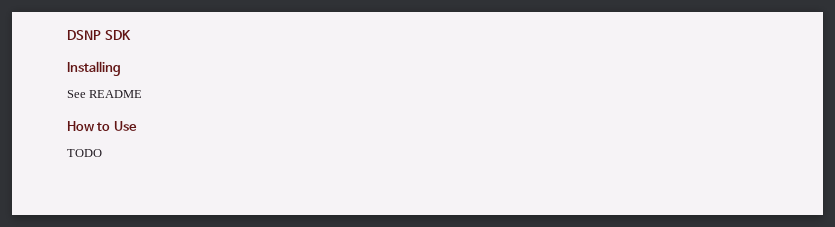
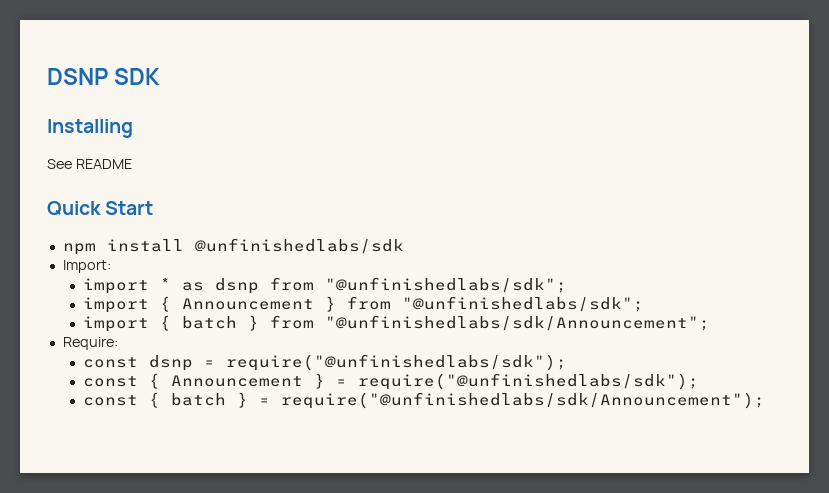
- How to Use
- TODO
+ Quick Start
+ npm install @unfinishedlabs/sdk
+ Import:
+ import * as dsnp from "@unfinishedlabs/sdk";
+ import { Announcement } from "@unfinishedlabs/sdk";
+ import { batch } from "@unfinishedlabs/sdk/Announcement";
+ Require:
+ const dsnp = require("@unfinishedlabs/sdk");
+ const { Announcement } = require("@unfinishedlabs/sdk");
+ const { batch } = require("@unfinishedlabs/sdk/Announcement");

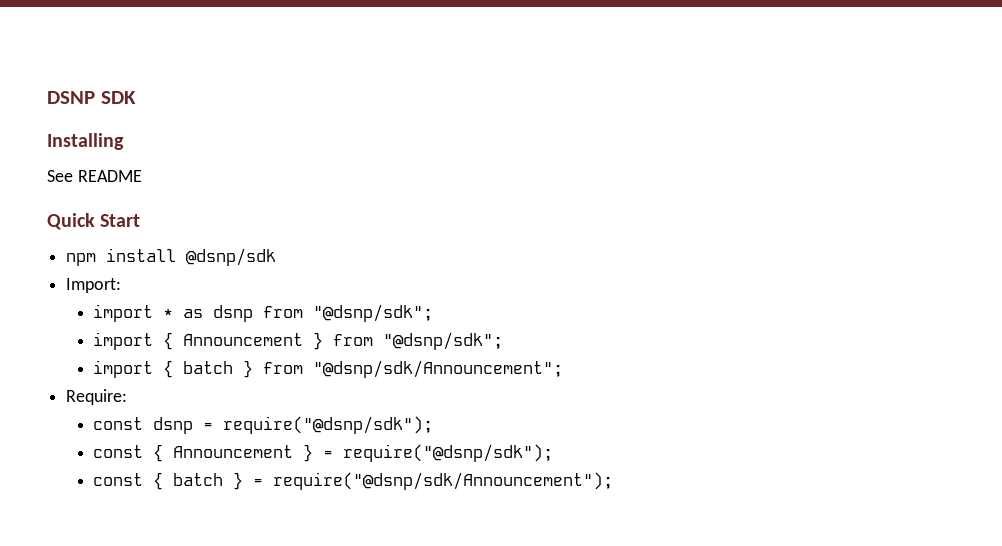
- npm install @unfinishedlabs/sdk
+ npm install @dsnp/sdk
- import * as dsnp from "@unfinishedlabs/sdk";
+ import * as dsnp from "@dsnp/sdk";
- import { Announcement } from "@unfinishedlabs/sdk";
+ import { Announcement } from "@dsnp/sdk";
- import { batch } from "@unfinishedlabs/sdk/Announcement";
+ import { batch } from "@dsnp/sdk/Announcement";
- const dsnp = require("@unfinishedlabs/sdk");
+ const dsnp = require("@dsnp/sdk");
- const { Announcement } = require("@unfinishedlabs/sdk");
+ const { Announcement } = require("@dsnp/sdk");
- const { batch } = require("@unfinishedlabs/sdk/Announcement");
+ const { batch } = require("@dsnp/sdk/Announcement");

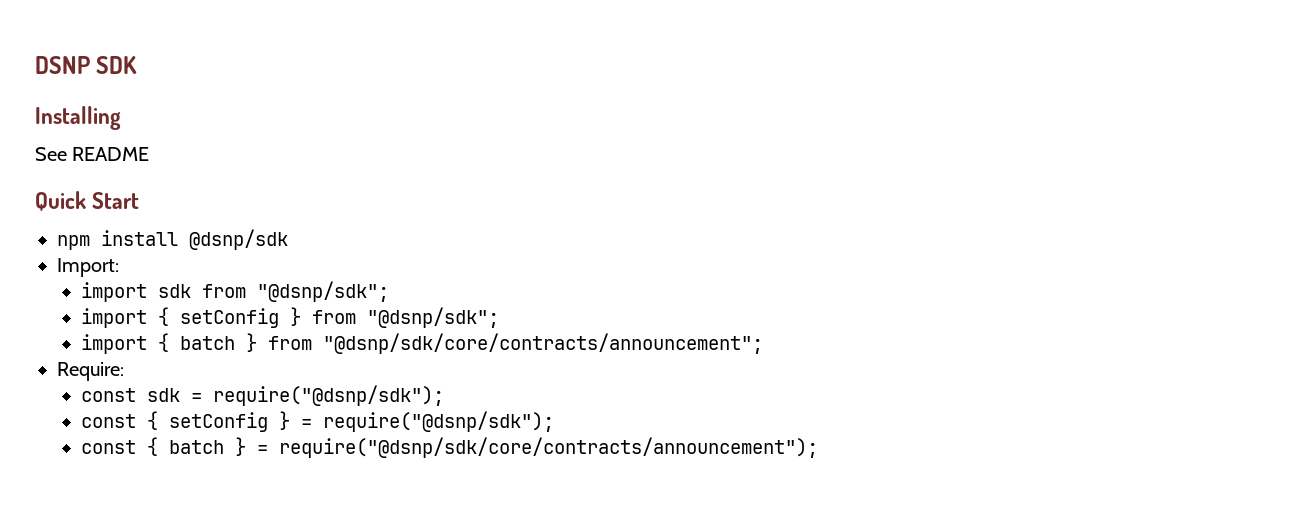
- import * as dsnp from "@dsnp/sdk";
- import { Announcement } from "@dsnp/sdk";
+ import sdk from "@dsnp/sdk";
+ import { setConfig } from "@dsnp/sdk";
- import { batch } from "@dsnp/sdk/Announcement";
+ import { batch } from "@dsnp/sdk/core/contracts/announcement";
- const dsnp = require("@dsnp/sdk");
- const { Announcement } = require("@dsnp/sdk");
+ const sdk = require("@dsnp/sdk");
+ const { setConfig } = require("@dsnp/sdk");
- const { batch } = require("@dsnp/sdk/Announcement");
+ const { batch } = require("@dsnp/sdk/core/contracts/announcement");

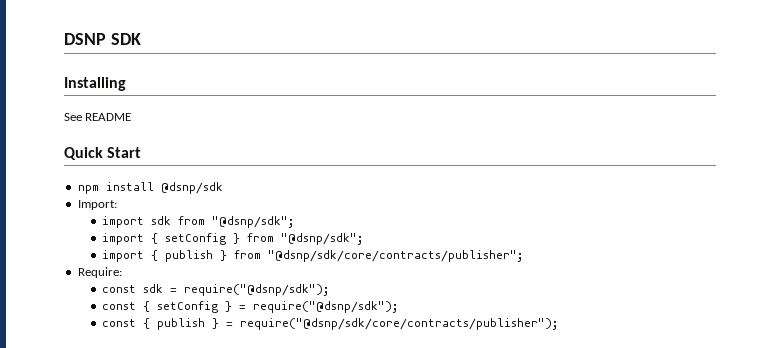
- import { batch } from "@dsnp/sdk/core/contracts/announcement";
+ import { publish } from "@dsnp/sdk/core/contracts/publisher";
- const { batch } = require("@dsnp/sdk/core/contracts/announcement");
+ const { publish } = require("@dsnp/sdk/core/contracts/publisher");

